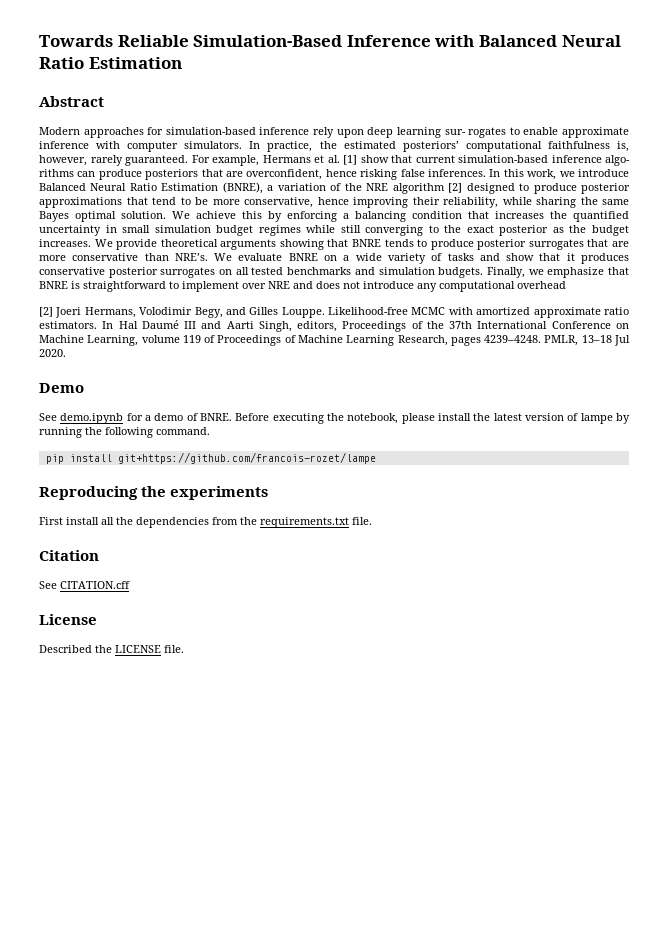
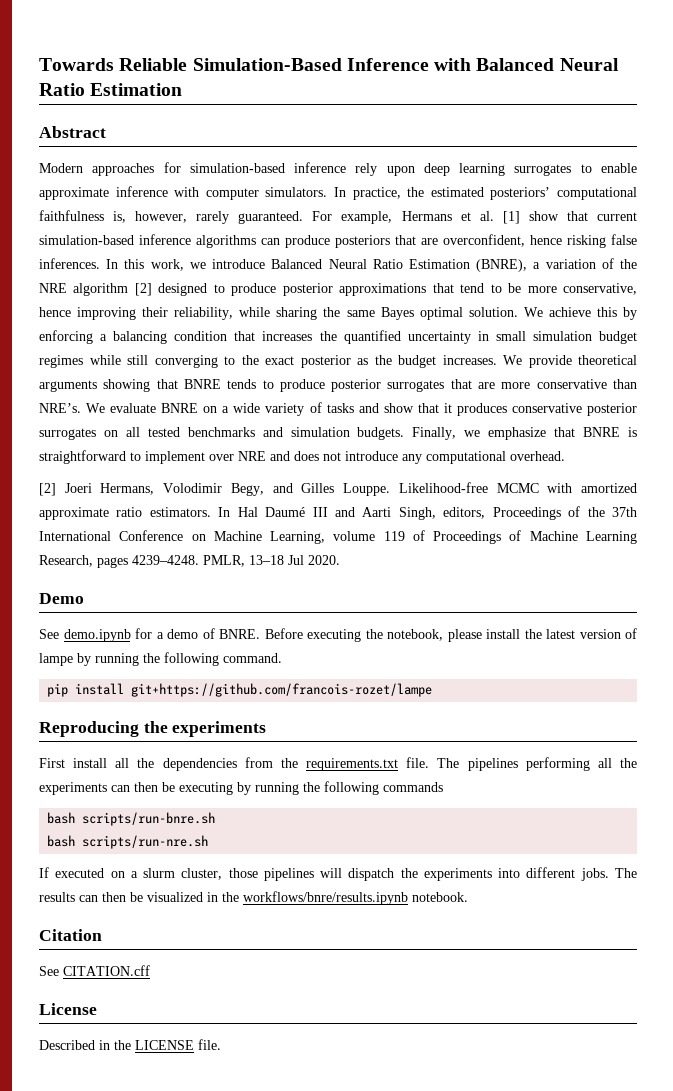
- Modern approaches for simulation-based inference rely upon deep learning sur- rogates to enable approximate inference with computer simulators.
+ Modern approaches for simulation-based inference rely upon deep learning surrogates to enable approximate inference with computer simulators.
- For example, Hermans et al. [1] show that current simulation-based inference algo- rithms can produce posteriors that are overconfident, hence risking false inferences.
+ For example, Hermans et al. [1] show that current simulation-based inference algorithms can produce posteriors that are overconfident, hence risking false inferences.
- Finally, we emphasize that BNRE is straightforward to implement over NRE and does not introduce any computational overhead
+ Finally, we emphasize that BNRE is straightforward to implement over NRE and does not introduce any computational overhead.
+ The pipelines performing all the experiments can then be executing by running the following commands
+ bash scripts/run-bnre.sh
+ bash scripts/run-nre.sh
+ If executed on a slurm cluster, those pipelines will dispatch the experiments into different jobs. The results can then be visualized in the workflows/bnre/results.ipynb notebook.
- Described the LICENSE file.
+ Described in the LICENSE file.

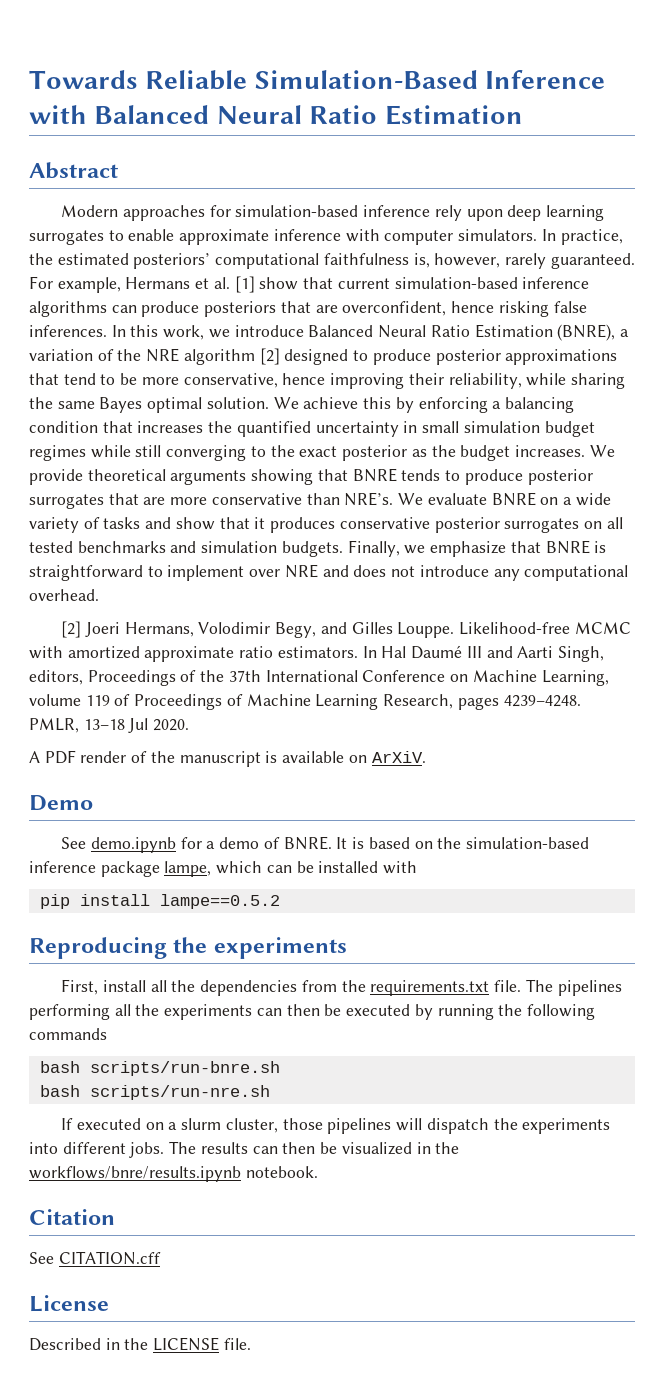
+ A PDF render of the manuscript is available on ArXiV.
- Before executing the notebook, please install the latest version of lampe by running the following command.
+ It is based on the simulation-based inference package lampe, which can be installed with
- pip install git+https://github.com/francois-rozet/lampe
+ pip install lampe==0.5.2
- First install all the dependencies from the requirements.txt file.
+ First, install all the dependencies from the requirements.txt file.
- The pipelines performing all the experiments can then be executing by running the following commands
+ The pipelines performing all the experiments can then be executed by running the following commands

